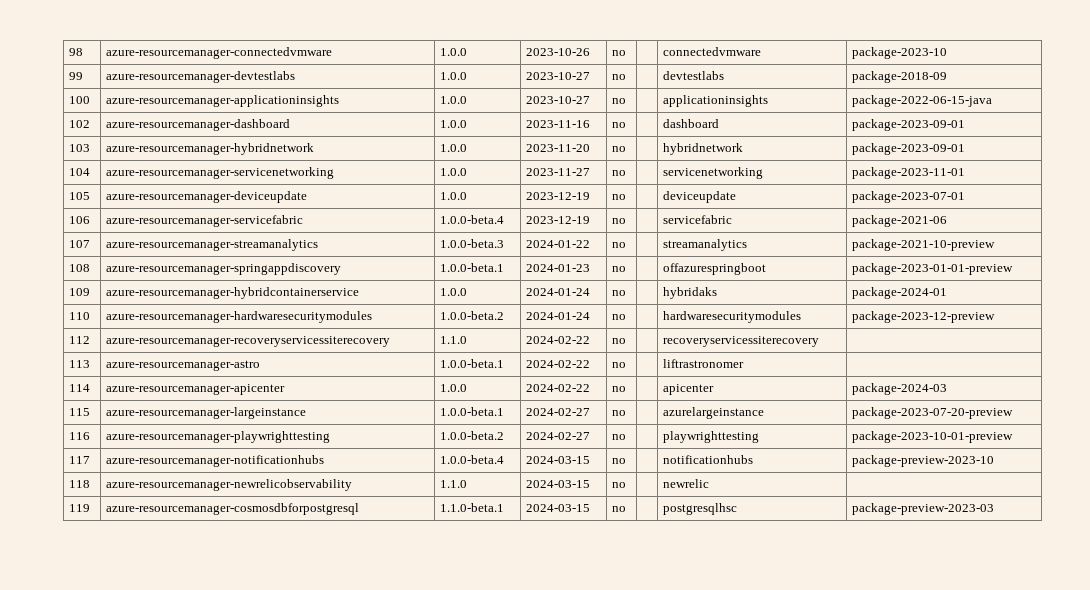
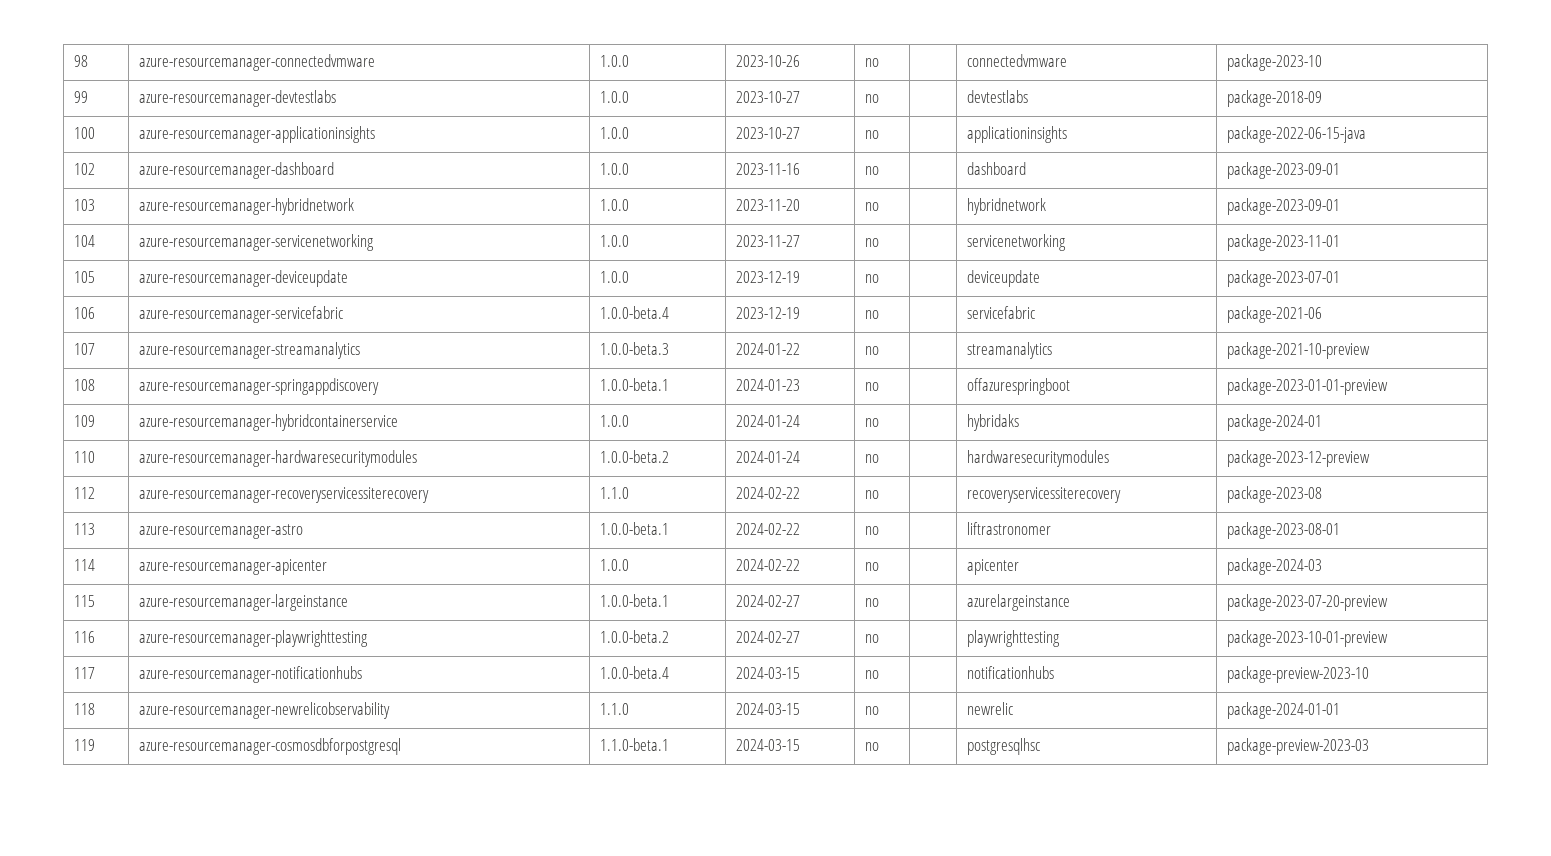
- 112 | azure-resourcemanager-recoveryservicessiterecovery | 1.1.0 | 2024-02-22 | no | | recoveryservicessiterecovery |
+ 112 | azure-resourcemanager-recoveryservicessiterecovery | 1.1.0 | 2024-02-22 | no | | recoveryservicessiterecovery | package-2023-08
- 113 | azure-resourcemanager-astro | 1.0.0-beta.1 | 2024-02-22 | no | | liftrastronomer |
+ 113 | azure-resourcemanager-astro | 1.0.0-beta.1 | 2024-02-22 | no | | liftrastronomer | package-2023-08-01
- 118 | azure-resourcemanager-newrelicobservability | 1.1.0 | 2024-03-15 | no | | newrelic |
+ 118 | azure-resourcemanager-newrelicobservability | 1.1.0 | 2024-03-15 | no | | newrelic | package-2024-01-01

